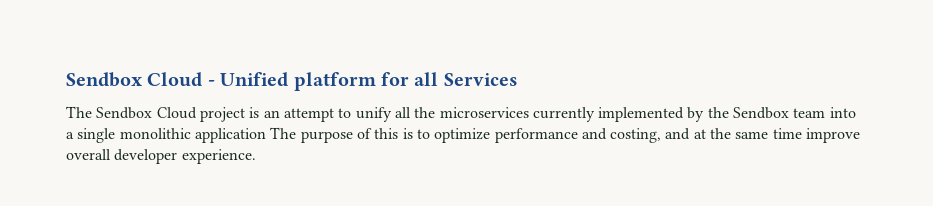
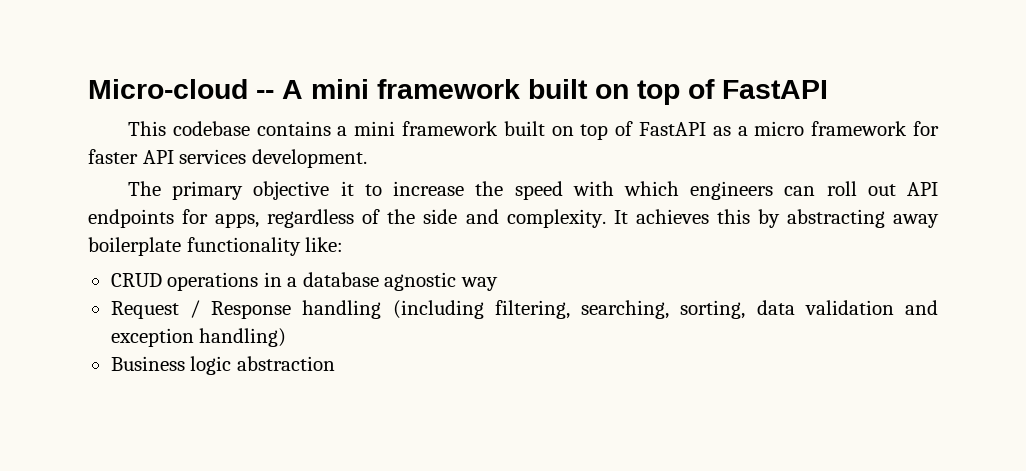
- Sendbox Cloud - Unified platform for all Services
- The Sendbox Cloud project is an attempt to unify all the microservices currently implemented by the Sendbox team into a single monolithic application The purpose of this is to optimize performance and costing, and at the same time improve overall developer experience.
+ Micro-cloud -- A mini framework built on top of FastAPI
+ This codebase contains a mini framework built on top of FastAPI as a micro framework for faster API services development.
+ The primary objective it to increase the speed with which engineers can roll out API endpoints for apps, regardless of the side and complexity. It achieves this by abstracting away boilerplate functionality like:
+ CRUD operations in a database agnostic way
+ Request / Response handling (including filtering, searching, sorting, data validation and exception handling)
+ Business logic abstraction

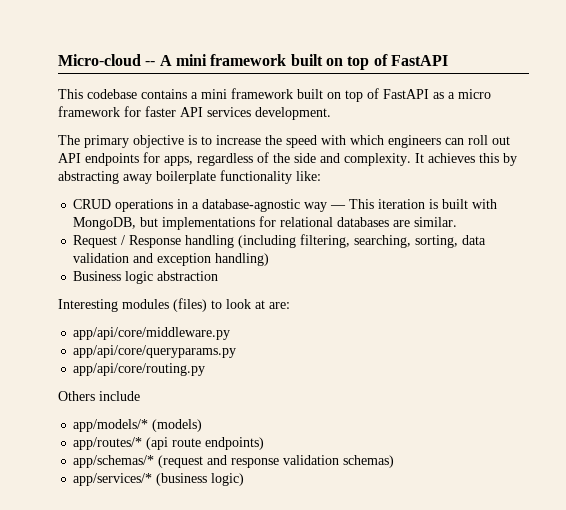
- The primary objective it to increase the speed with which engineers can roll out API endpoints for apps, regardless of the side and complexity.
+ The primary objective is to increase the speed with which engineers can roll out API endpoints for apps, regardless of the side and complexity.
- CRUD operations in a database agnostic way
+ CRUD operations in a database-agnostic way — This iteration is built with MongoDB, but implementations for relational databases are similar.
+ Interesting modules (files) to look at are:
+ app/api/core/middleware.py
+ app/api/core/queryparams.py
+ app/api/core/routing.py
+ Others include
+ app/models/* (models)
+ app/routes/* (api route endpoints)
+ app/schemas/* (request and response validation schemas)
+ app/services/* (business logic)

